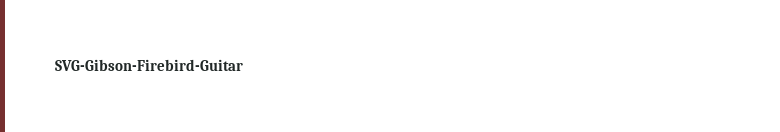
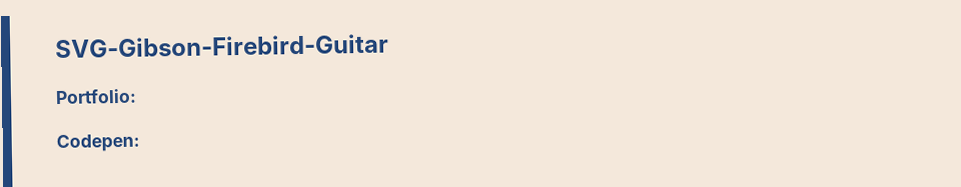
+ Portfolio:
+ Codepen:

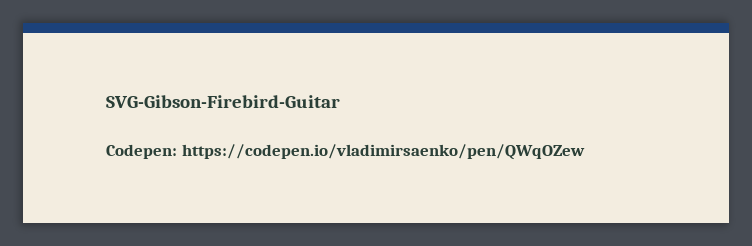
- Portfolio:
- Codepen:
+ Codepen: https://codepen.io/vladimirsaenko/pen/QWqOZew

